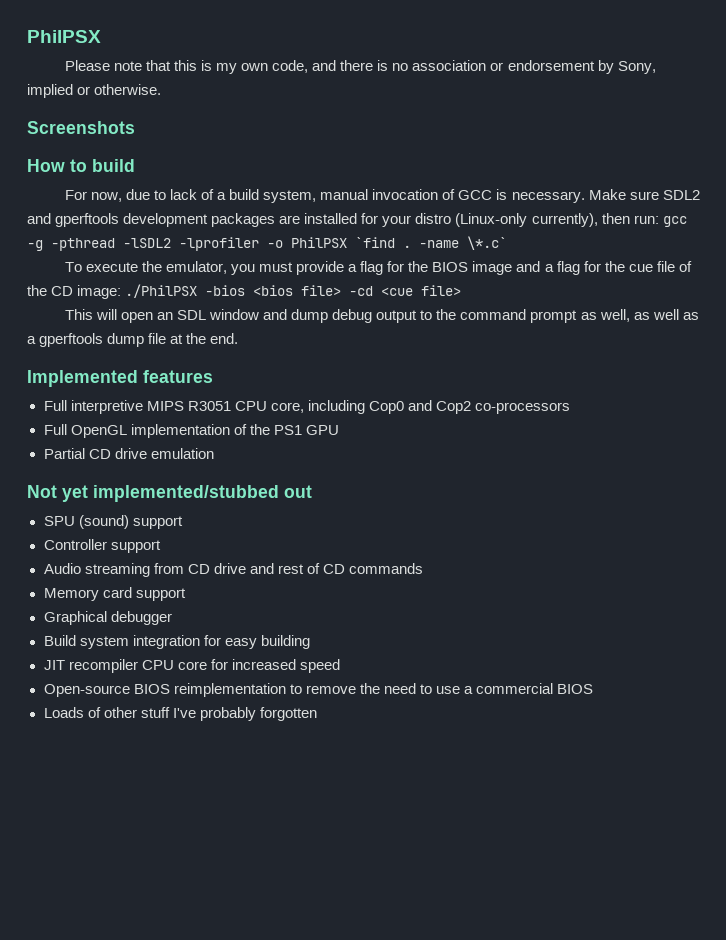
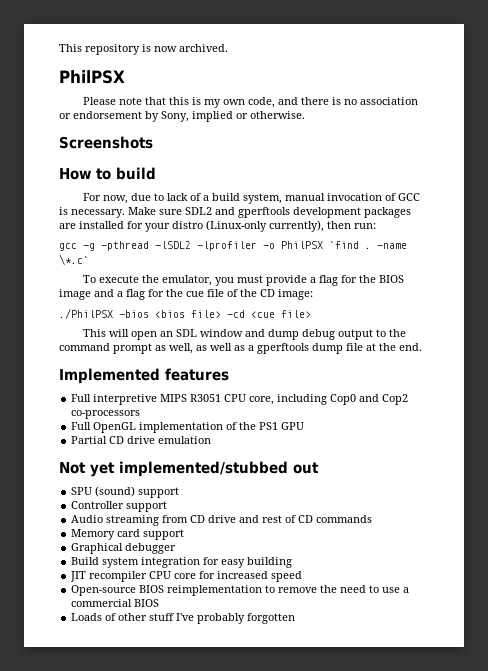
+ This repository is now archived.
- Make sure SDL2 and gperftools development packages are installed for your distro (Linux-only currently), then run: gcc -g -pthread -lSDL2 -lprofiler -o PhilPSX `find .
+ Make sure SDL2 and gperftools development packages are installed for your distro (Linux-only currently), then run:
+ gcc -g -pthread -lSDL2 -lprofiler -o PhilPSX `find .
- To execute the emulator, you must provide a flag for the BIOS image and a flag for the cue file of the CD image: ./PhilPSX -bios <bios file> -cd <cue file>
+ To execute the emulator, you must provide a flag for the BIOS image and a flag for the cue file of the CD image:
+ ./PhilPSX -bios <bios file> -cd <cue file>

